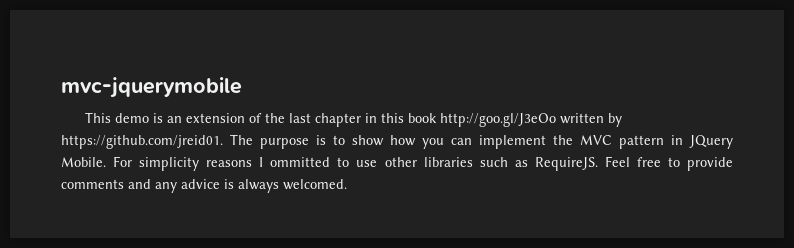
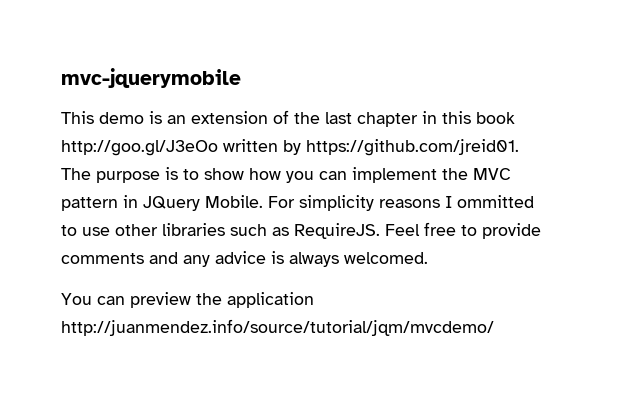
+ You can preview the application http://juanmendez.info/source/tutorial/jqm/mvcdemo/

